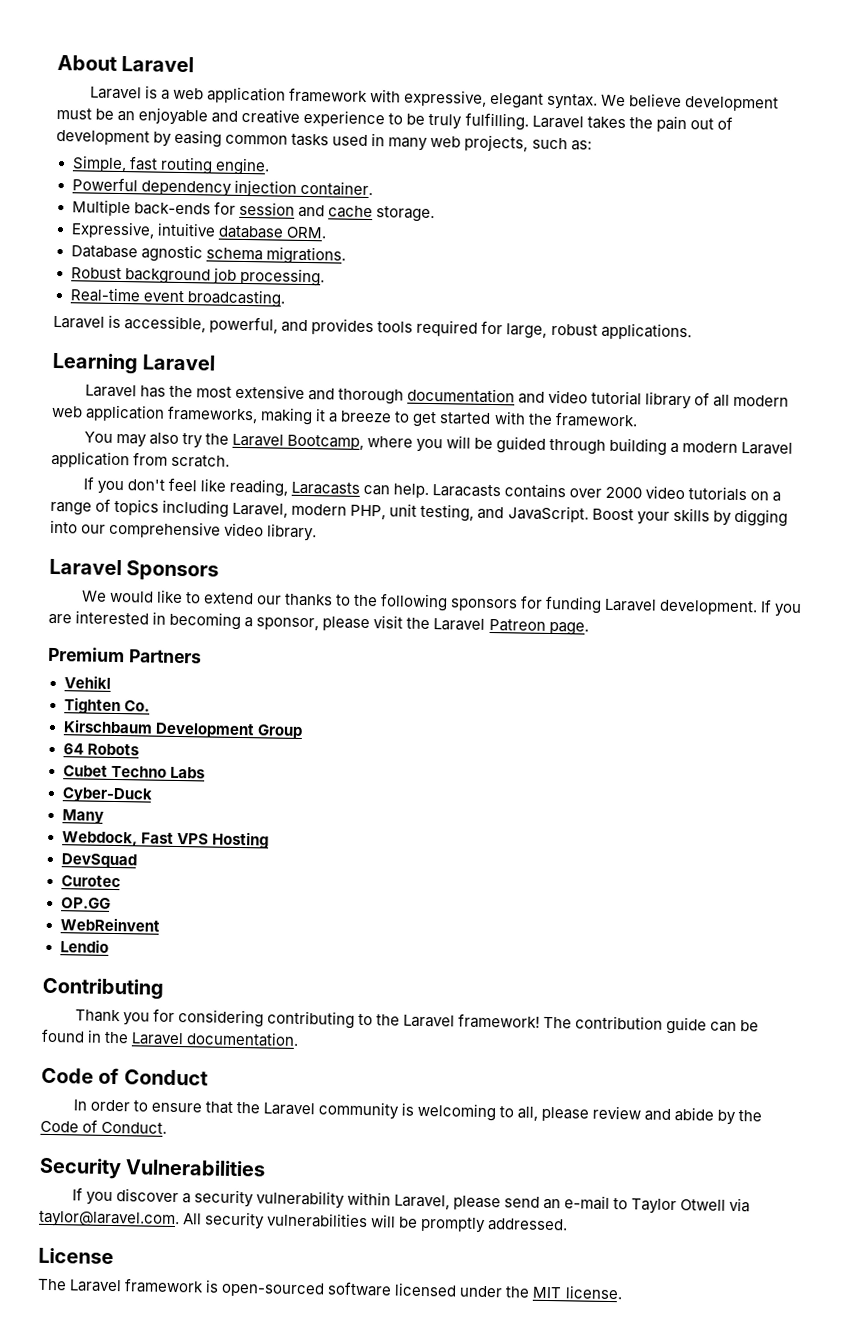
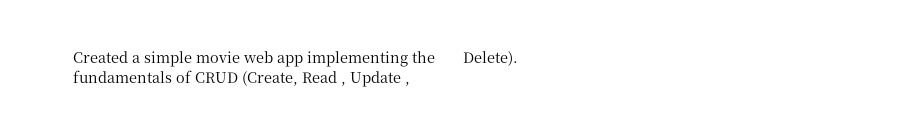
- About Laravel
- Laravel is a web application framework with expressive, elegant syntax. We believe development must be an enjoyable and creative experience to be truly fulfilling. Laravel takes the pain out of development by easing common tasks used in many web projects, such as:
- Simple, fast routing engine.
- Powerful dependency injection container.
- Multiple back-ends for session and cache storage.
- Expressive, intuitive database ORM.
- Database agnostic schema migrations.
- Robust background job processing.
- Real-time event broadcasting.
- Laravel is accessible, powerful, and provides tools required for large, robust applications.
- Learning Laravel
- Laravel has the most extensive and thorough documentation and video tutorial library of all modern web application frameworks, making it a breeze to get started with the framework.
- You may also try the Laravel Bootcamp, where you will be guided through building a modern Laravel application from scratch.
- If you don't feel like reading, Laracasts can help. Laracasts contains over 2000 video tutorials on a range of topics including Laravel, modern PHP, unit testing, and JavaScript. Boost your skills by digging into our comprehensive video library.
- Laravel Sponsors
- We would like to extend our thanks to the following sponsors for funding Laravel development. If you are interested in becoming a sponsor, please visit the Laravel Patreon page.
- Premium Partners
- Vehikl
- Tighten Co.
- Kirschbaum Development Group
- 64 Robots
- Cubet Techno Labs
- Cyber-Duck
- Many
- Webdock, Fast VPS Hosting
- DevSquad
- Curotec
- OP.GG
- WebReinvent
- Lendio
- Contributing
- Thank you for considering contributing to the Laravel framework! The contribution guide can be found in the Laravel documentation.
- Code of Conduct
- In order to ensure that the Laravel community is welcoming to all, please review and abide by the Code of Conduct.
- Security Vulnerabilities
- If you discover a security vulnerability within Laravel, please send an e-mail to Taylor Otwell via taylor@laravel.com. All security vulnerabilities will be promptly addressed.
- License
- The Laravel framework is open-sourced software licensed under the MIT license.
+ Created a simple movie web app implementing the fundamentals of CRUD (Create, Read , Update , Delete).

